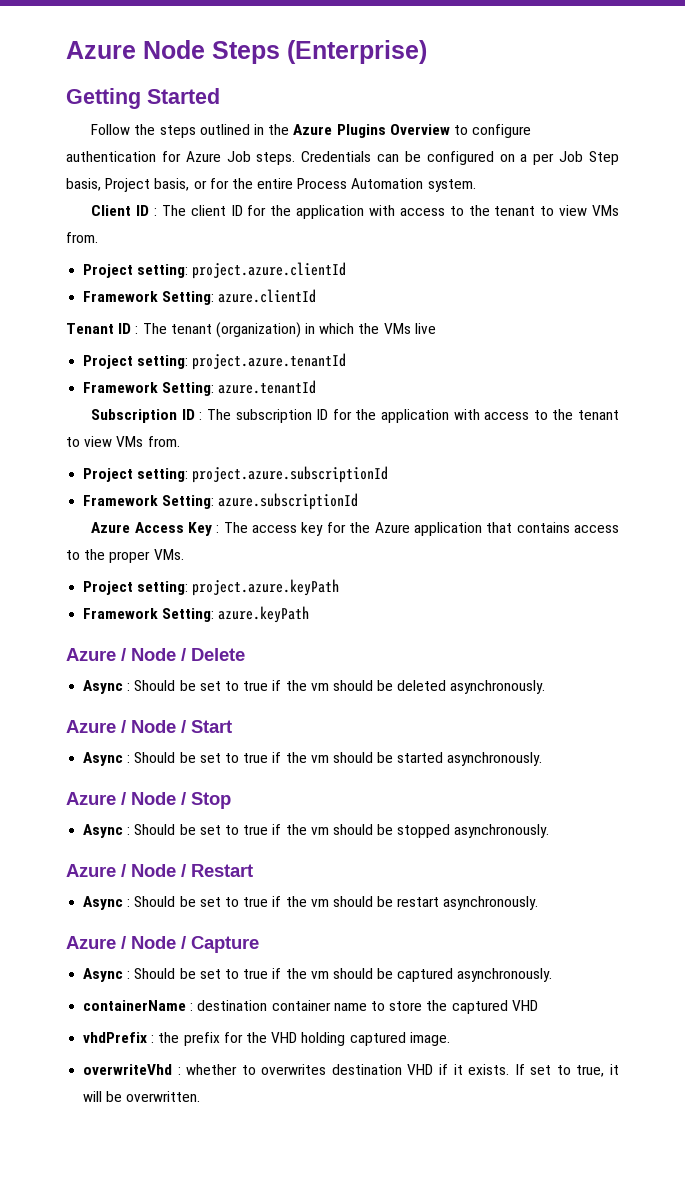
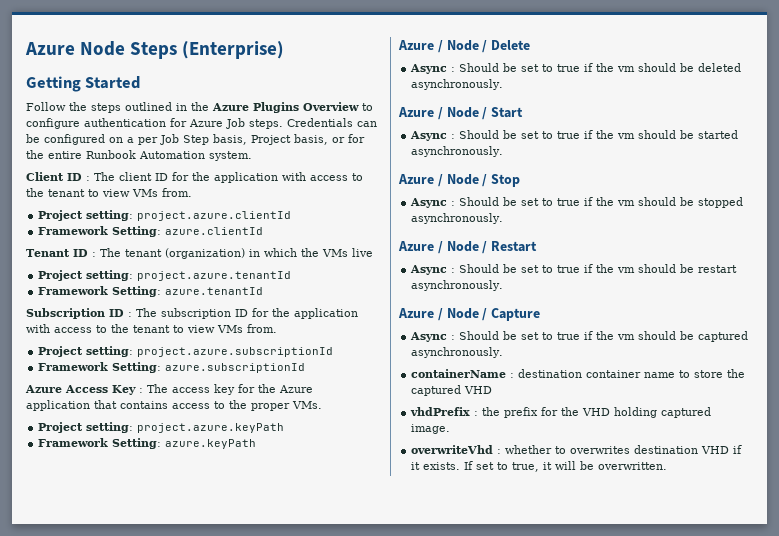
- Credentials can be configured on a per Job Step basis, Project basis, or for the entire Process Automation system.
+ Credentials can be configured on a per Job Step basis, Project basis, or for the entire Runbook Automation system.

